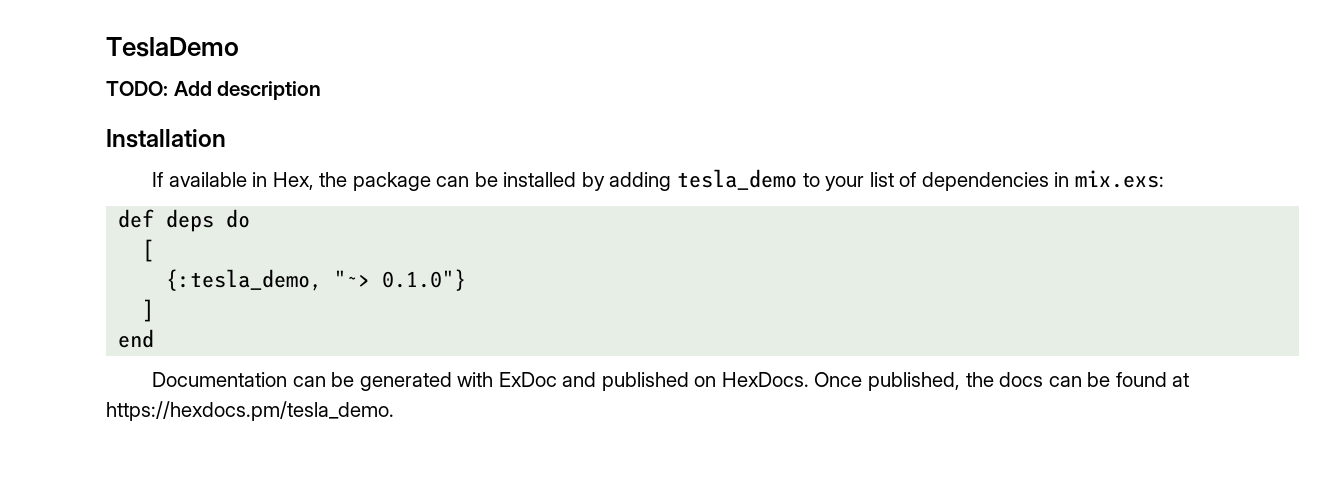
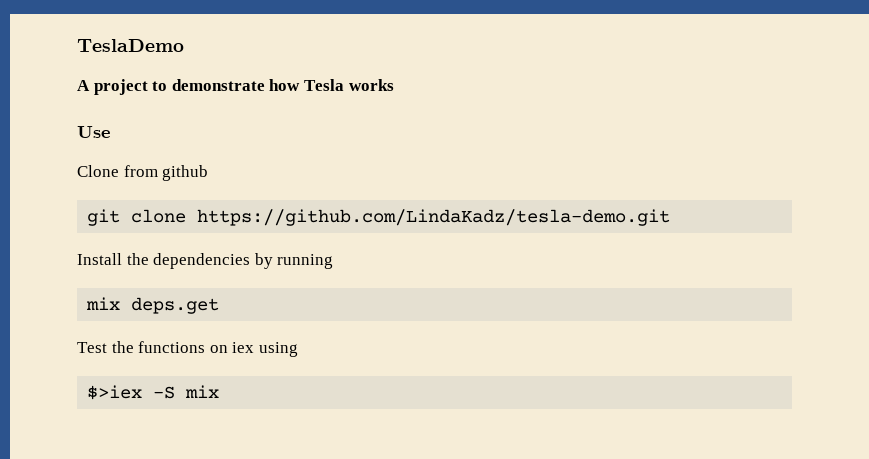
- TODO: Add description
- Installation
- If available in Hex, the package can be installed by adding tesla_demo to your list of dependencies in mix.exs:
- def deps do
- [
- {:tesla_demo, "~> 0.1.0"}
- ]
- end
- Documentation can be generated with ExDoc and published on HexDocs. Once published, the docs can be found at https://hexdocs.pm/tesla_demo.
+ A project to demonstrate how Tesla works
+ Use
+ Clone from github
+ git clone https://github.com/LindaKadz/tesla-demo.git
+ Install the dependencies by running
+ mix deps.get
+ Test the functions on iex using
+ $>iex -S mix

